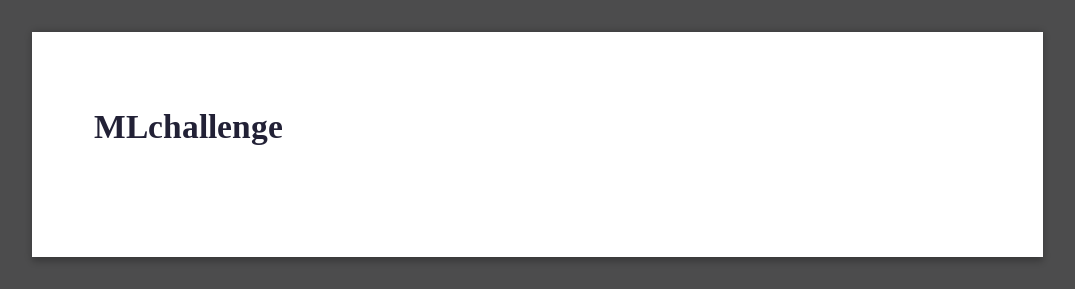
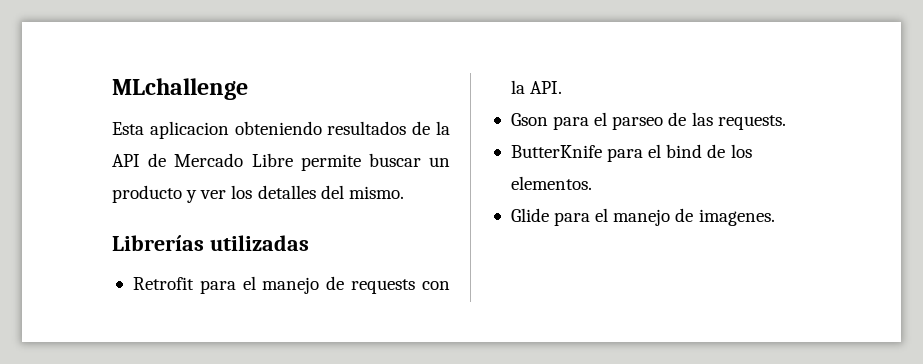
+ Esta aplicacion obteniendo resultados de la API de Mercado Libre permite buscar un producto y ver los detalles del mismo.
+ Librerías utilizadas
+ Retrofit para el manejo de requests con la API.
+ Gson para el parseo de las requests.
+ ButterKnife para el bind de los elementos.
+ Glide para el manejo de imagenes.

